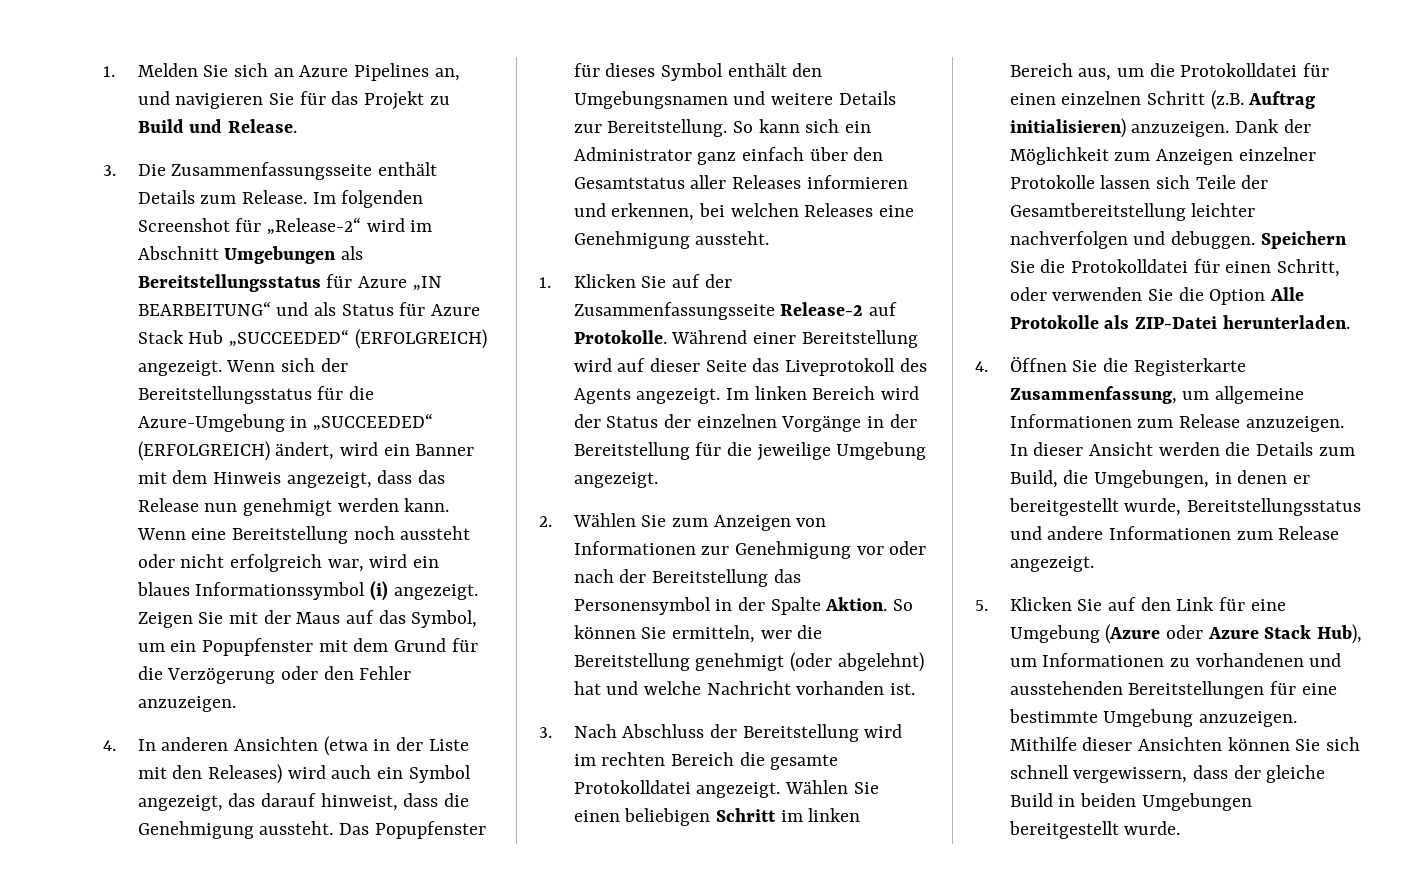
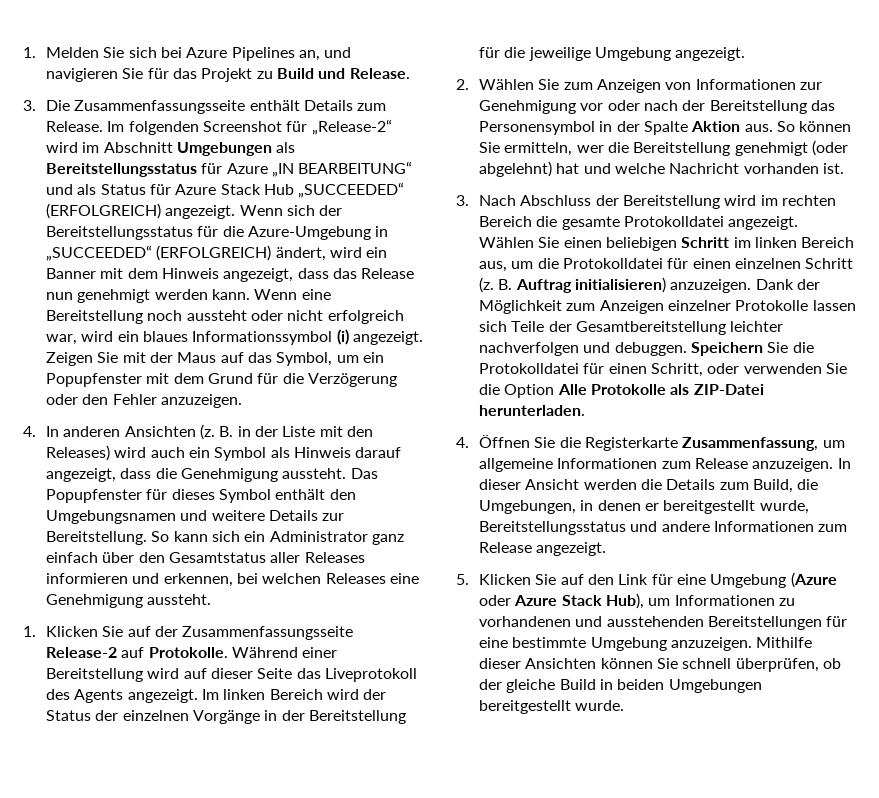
- 1. Melden Sie sich an Azure Pipelines an, und navigieren Sie für das Projekt zu Build und Release.
+ 1. Melden Sie sich bei Azure Pipelines an, und navigieren Sie für das Projekt zu Build und Release.
- 4. In anderen Ansichten (etwa in der Liste mit den Releases) wird auch ein Symbol angezeigt, das darauf hinweist, dass die Genehmigung aussteht.
+ 4. In anderen Ansichten (z. B. in der Liste mit den Releases) wird auch ein Symbol als Hinweis darauf angezeigt, dass die Genehmigung aussteht.
- 2. Wählen Sie zum Anzeigen von Informationen zur Genehmigung vor oder nach der Bereitstellung das Personensymbol in der Spalte Aktion.
+ 2. Wählen Sie zum Anzeigen von Informationen zur Genehmigung vor oder nach der Bereitstellung das Personensymbol in der Spalte Aktion aus.
- Wählen Sie einen beliebigen Schritt im linken Bereich aus, um die Protokolldatei für einen einzelnen Schritt (z.B. Auftrag initialisieren) anzuzeigen.
+ Wählen Sie einen beliebigen Schritt im linken Bereich aus, um die Protokolldatei für einen einzelnen Schritt (z. B. Auftrag initialisieren) anzuzeigen.
- Mithilfe dieser Ansichten können Sie sich schnell vergewissern, dass der gleiche Build in beiden Umgebungen bereitgestellt wurde.
+ Mithilfe dieser Ansichten können Sie schnell überprüfen, ob der gleiche Build in beiden Umgebungen bereitgestellt wurde.

